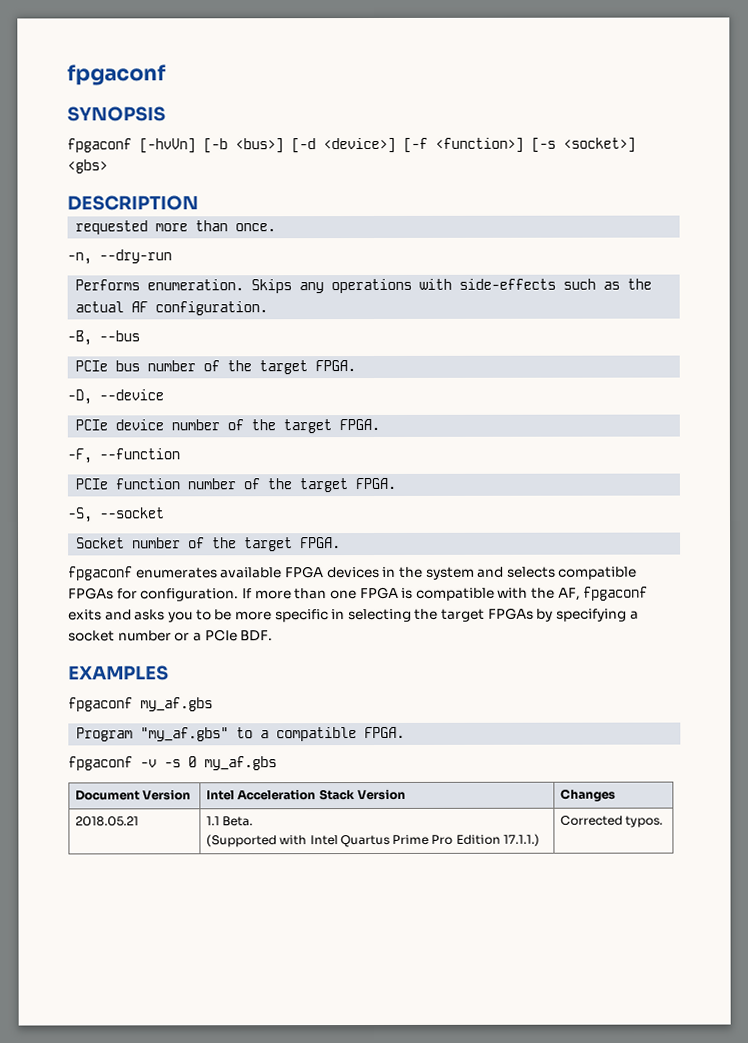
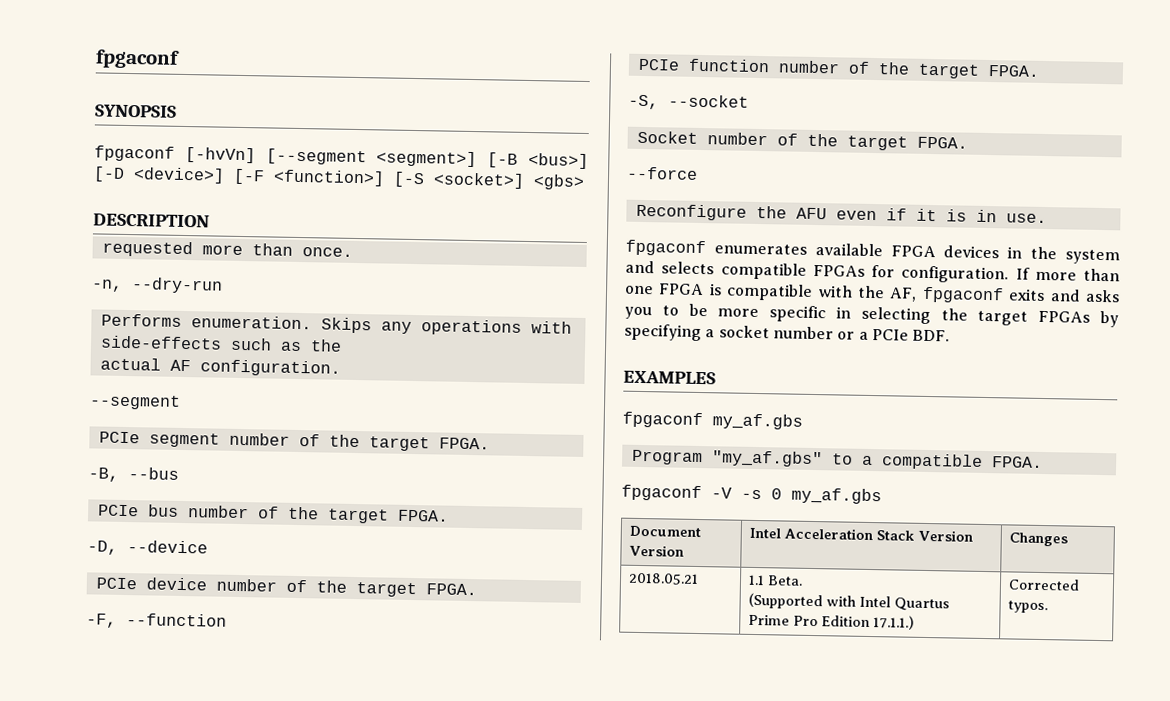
- fpgaconf [-hvVn] [-b <bus>] [-d <device>] [-f <function>] [-s <socket>] <gbs>
+ fpgaconf [-hvVn] [--segment <segment>] [-B <bus>] [-D <device>] [-F <function>] [-S <socket>] <gbs>
+ --segment
+ PCIe segment number of the target FPGA.
+ --force
+ Reconfigure the AFU even if it is in use.
- fpgaconf -v -s 0 my_af.gbs
+ fpgaconf -V -s 0 my_af.gbs

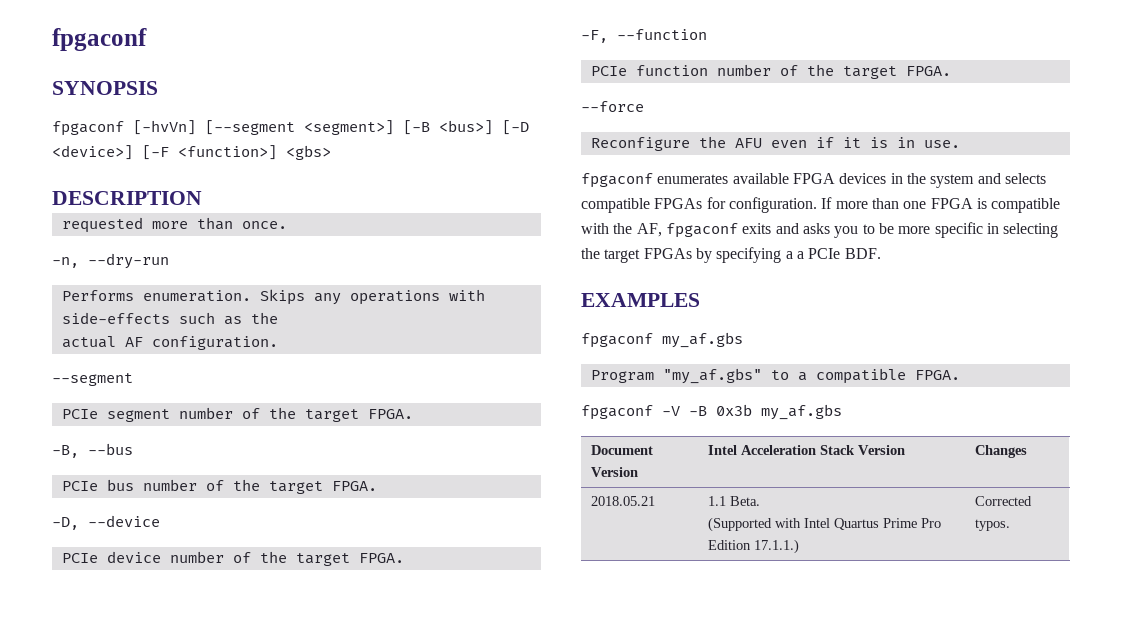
- fpgaconf [-hvVn] [--segment <segment>] [-B <bus>] [-D <device>] [-F <function>] [-S <socket>] <gbs>
+ fpgaconf [-hvVn] [--segment <segment>] [-B <bus>] [-D <device>] [-F <function>] <gbs>
- -S, --socket
- Socket number of the target FPGA.
- If more than one FPGA is compatible with the AF, fpgaconf exits and asks you to be more specific in selecting the target FPGAs by specifying a socket number or a PCIe BDF.
+ If more than one FPGA is compatible with the AF, fpgaconf exits and asks you to be more specific in selecting the target FPGAs by specifying a a PCIe BDF.
- fpgaconf -V -s 0 my_af.gbs
+ fpgaconf -V -B 0x3b my_af.gbs

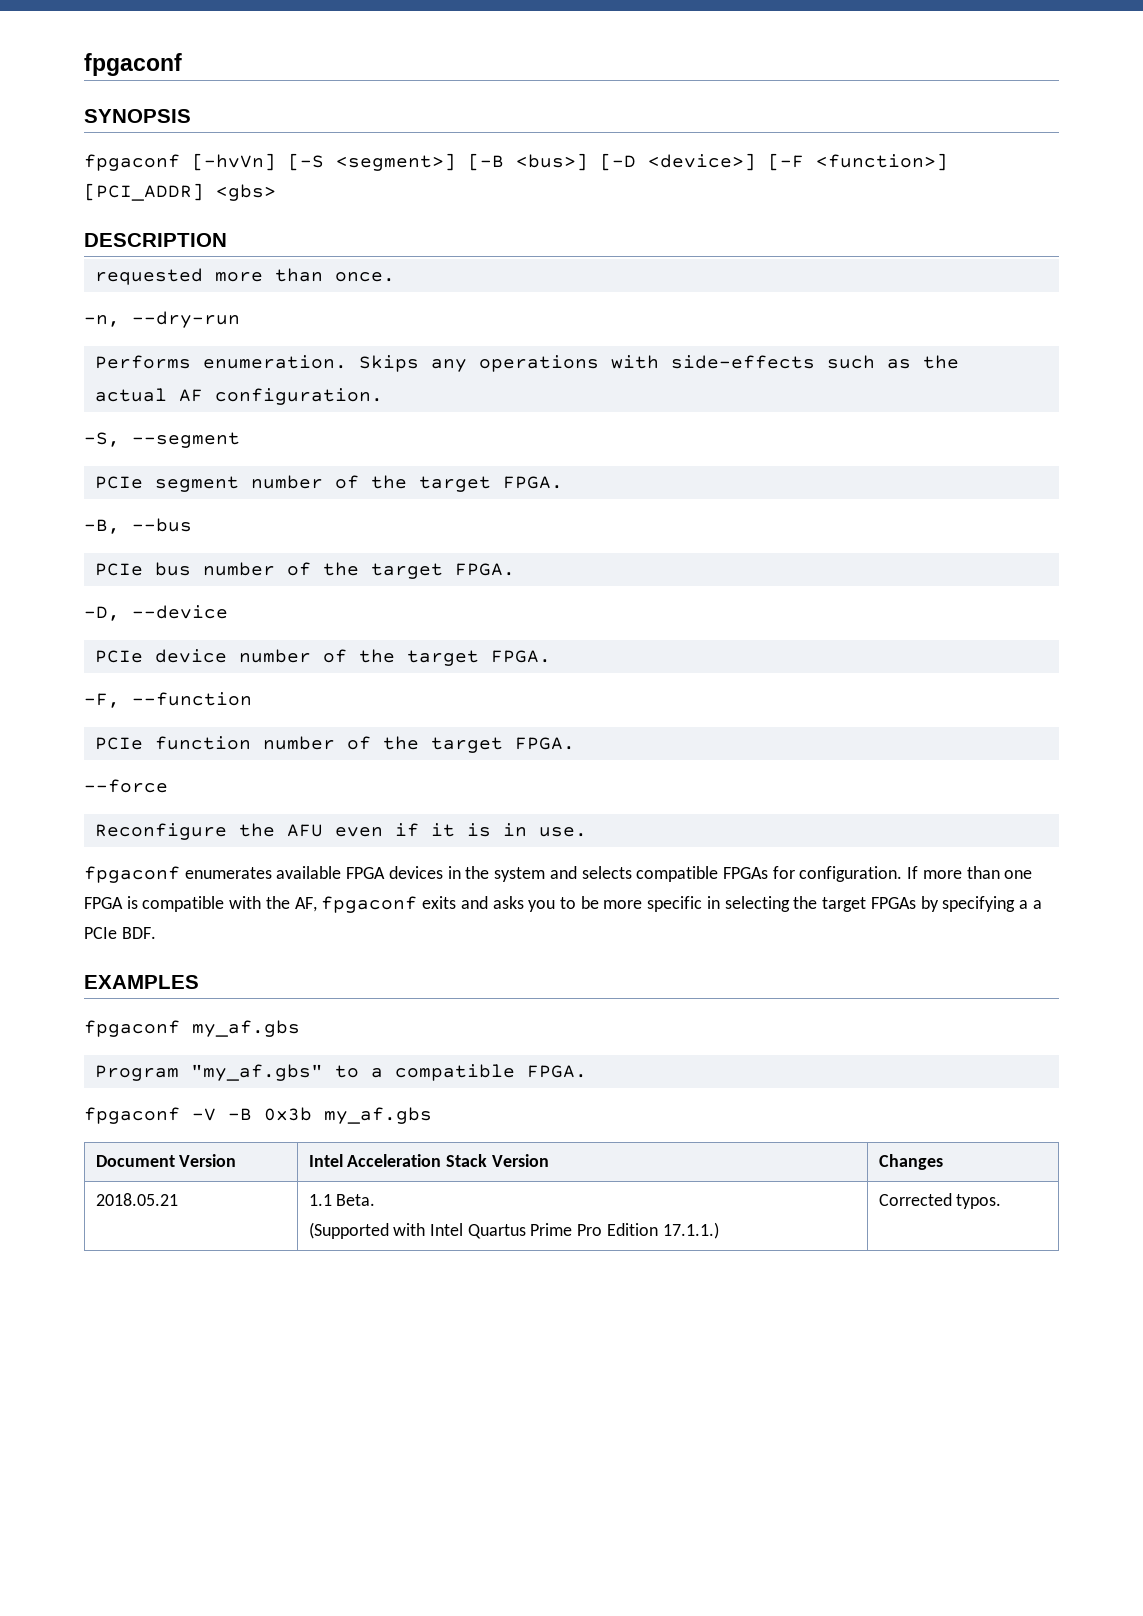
- fpgaconf [-hvVn] [--segment <segment>] [-B <bus>] [-D <device>] [-F <function>] <gbs>
+ fpgaconf [-hvVn] [-S <segment>] [-B <bus>] [-D <device>] [-F <function>] [PCI_ADDR] <gbs>
- --segment
+ -S, --segment

